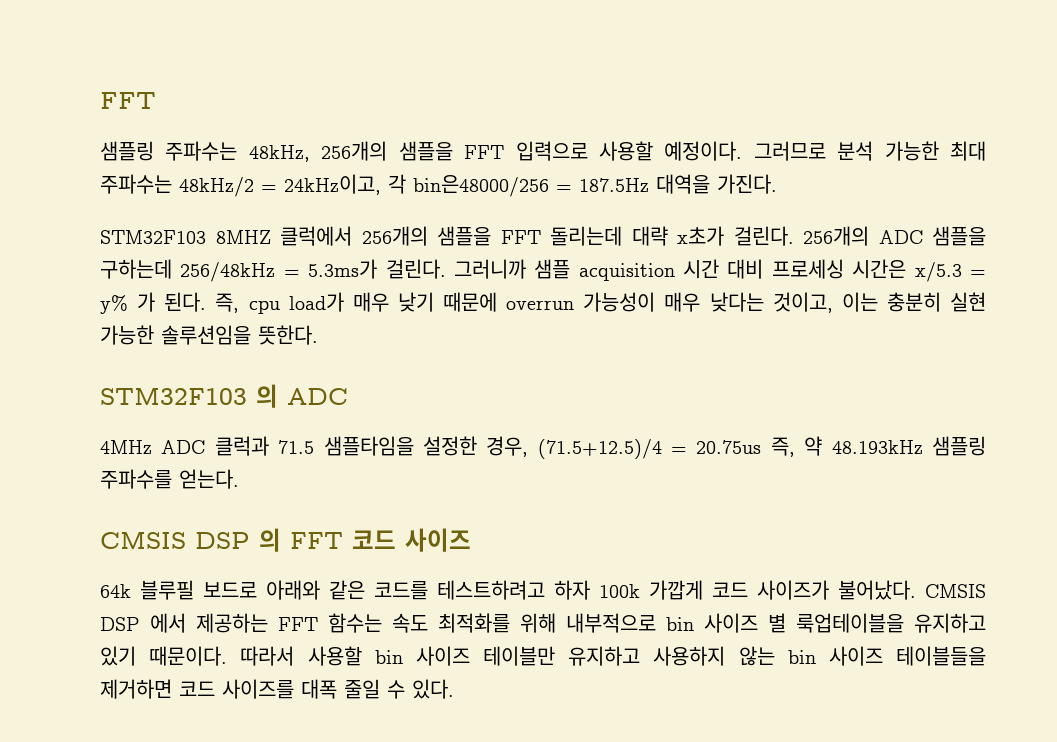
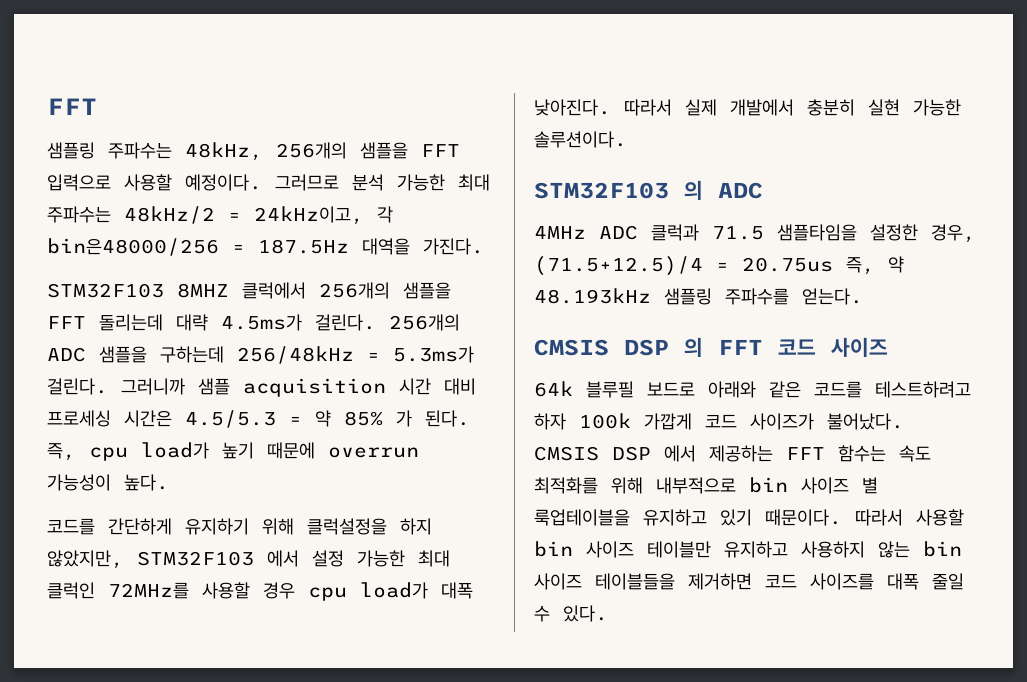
- STM32F103 8MHZ 클럭에서 256개의 샘플을 FFT 돌리는데 대략 x초가 걸린다.
+ STM32F103 8MHZ 클럭에서 256개의 샘플을 FFT 돌리는데 대략 4.5ms가 걸린다.
- 그러니까 샘플 acquisition 시간 대비 프로세싱 시간은 x/5.3 = y% 가 된다.
+ 그러니까 샘플 acquisition 시간 대비 프로세싱 시간은 4.5/5.3 = 약 85% 가 된다.
- 즉, cpu load가 매우 낮기 때문에 overrun 가능성이 매우 낮다는 것이고, 이는 충분히 실현 가능한 솔루션임을 뜻한다.
+ 즉, cpu load가 높기 때문에 overrun 가능성이 높다.
+ 코드를 간단하게 유지하기 위해 클럭설정을 하지 않았지만, STM32F103 에서 설정 가능한 최대 클럭인 72MHz를 사용할 경우 cpu load가 대폭 낮아진다. 따라서 실제 개발에서 충분히 실현 가능한 솔루션이다.

